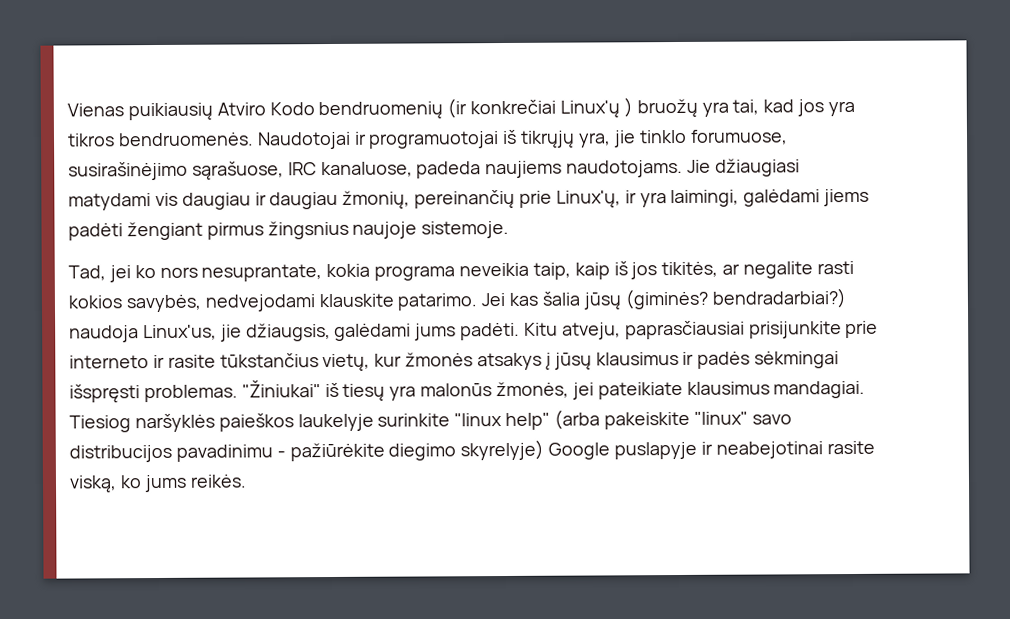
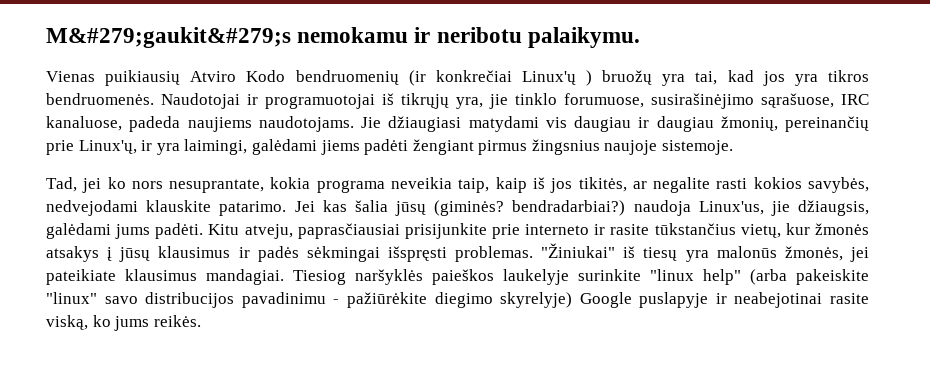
+ M&#279;gaukit&#279;s nemokamu ir neribotu palaikymu.

